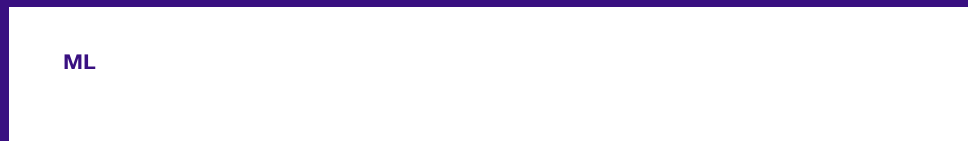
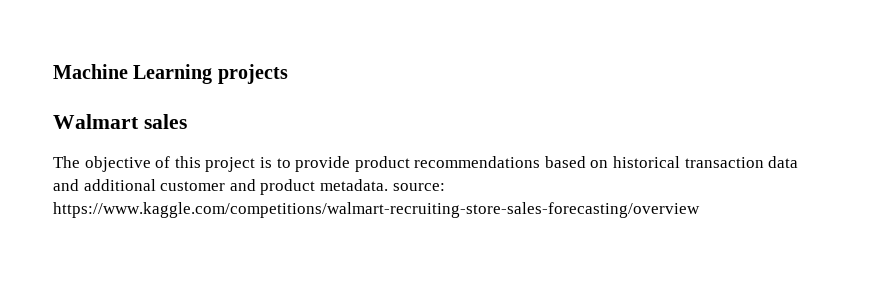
- ML
+ Machine Learning projects
+ Walmart sales
+ The objective of this project is to provide product recommendations based on historical transaction data and additional customer and product metadata. source: https://www.kaggle.com/competitions/walmart-recruiting-store-sales-forecasting/overview

